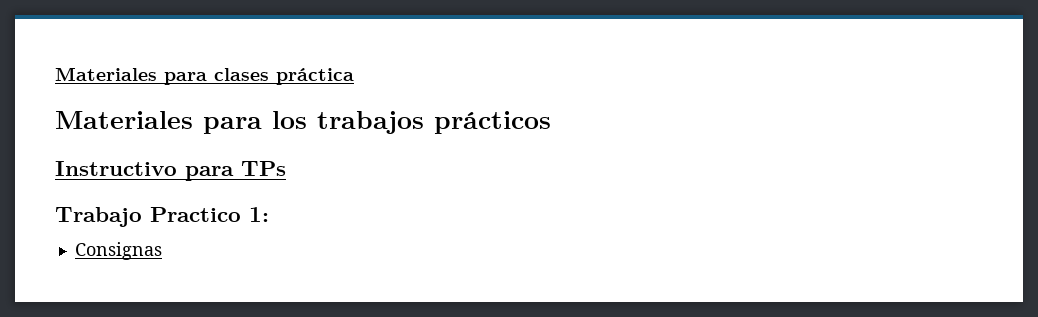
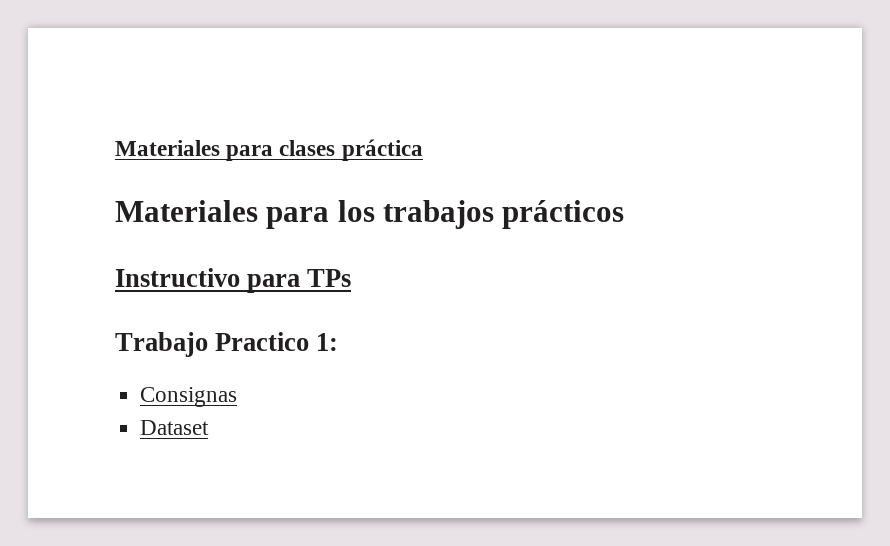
+ Dataset

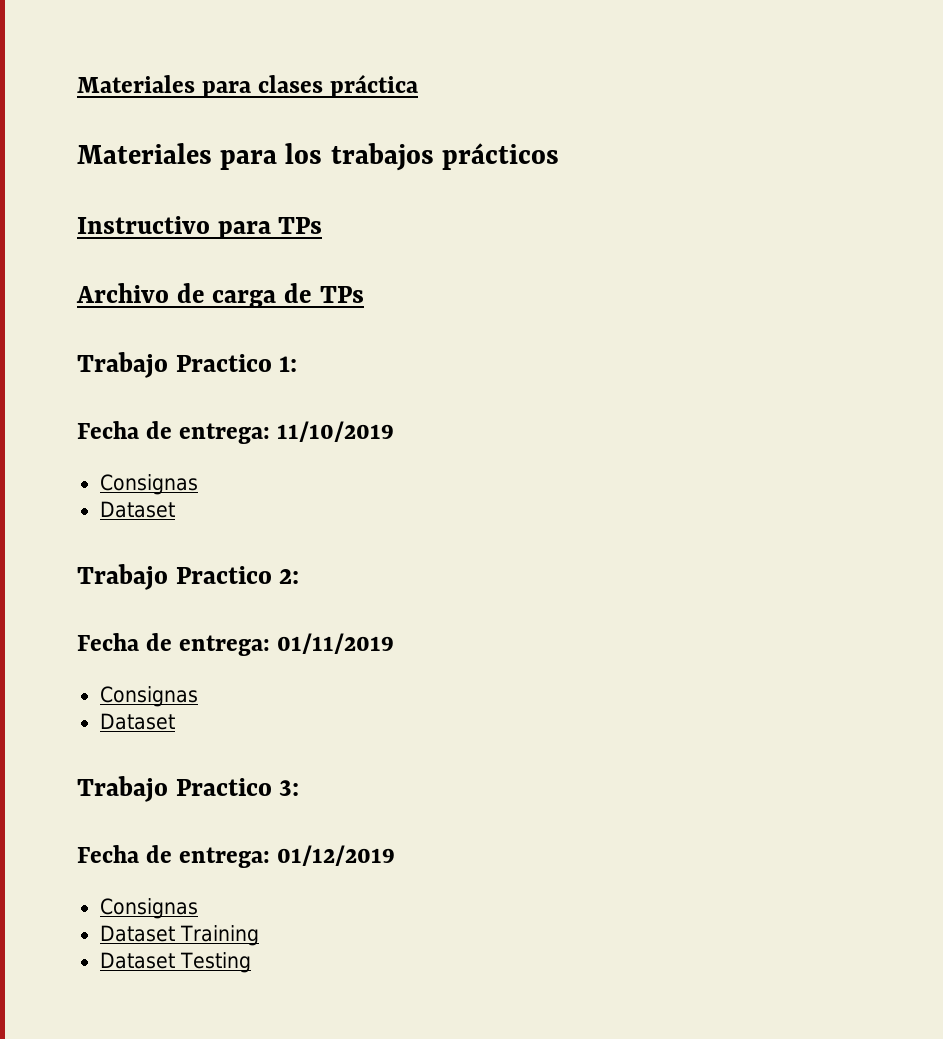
+ Archivo de carga de TPs
  Trabajo Practico 1:
+ Fecha de entrega: 11/10/2019
  Consignas
  Dataset
+ Trabajo Practico 2:
+ Fecha de entrega: 01/11/2019
+ Consignas
+ Dataset
+ Trabajo Practico 3:
+ Fecha de entrega: 01/12/2019
+ Consignas
+ Dataset Training
+ Dataset Testing

